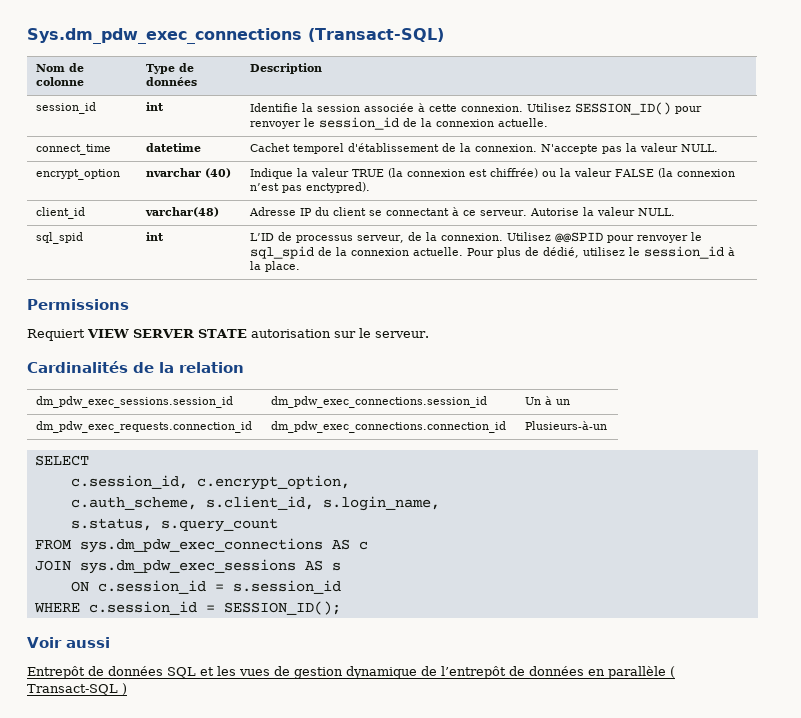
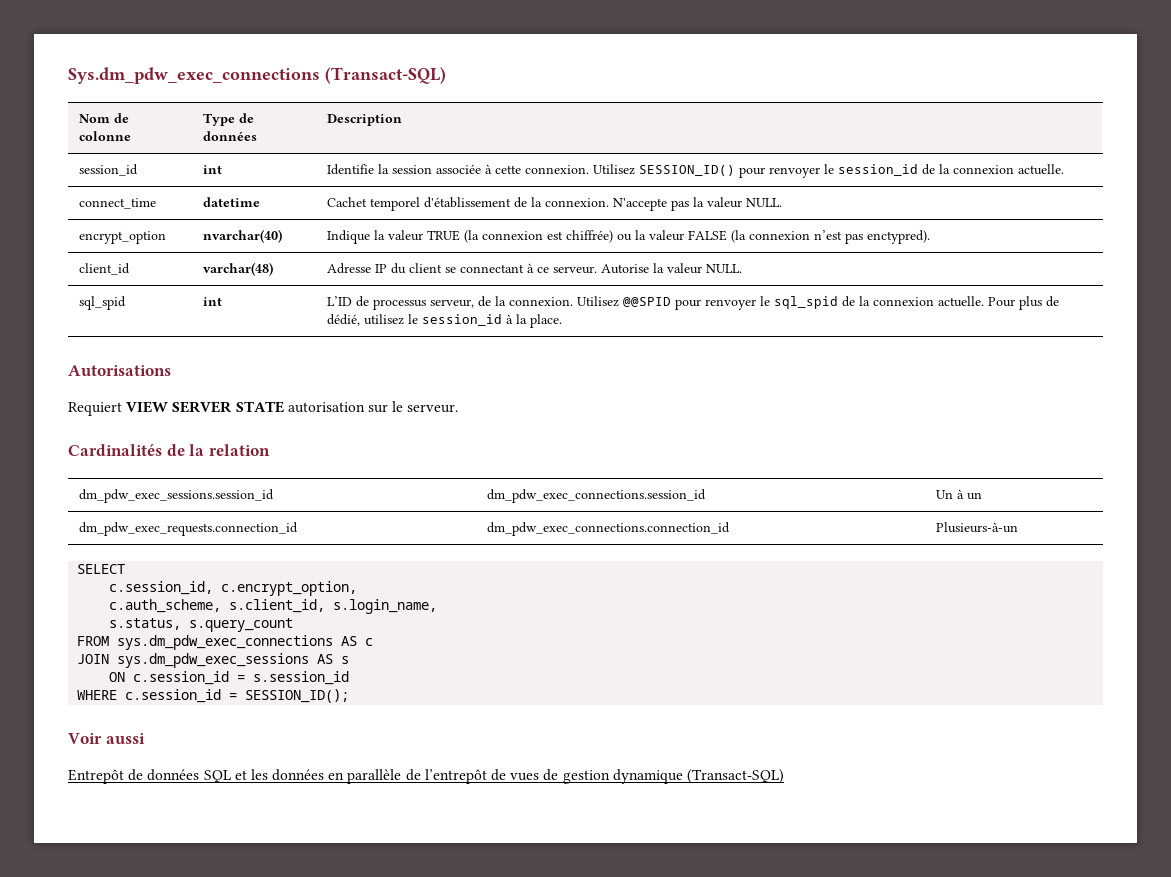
- encrypt_option | nvarchar (40) | Indique la valeur TRUE (la connexion est chiffrée) ou la valeur FALSE (la connexion n’est pas enctypred).
+ encrypt_option | nvarchar(40) | Indique la valeur TRUE (la connexion est chiffrée) ou la valeur FALSE (la connexion n’est pas enctypred).
- Permissions
+ Autorisations
- Entrepôt de données SQL et les vues de gestion dynamique de l’entrepôt de données en parallèle ( Transact-SQL )
+ Entrepôt de données SQL et les données en parallèle de l’entrepôt de vues de gestion dynamique (Transact-SQL)

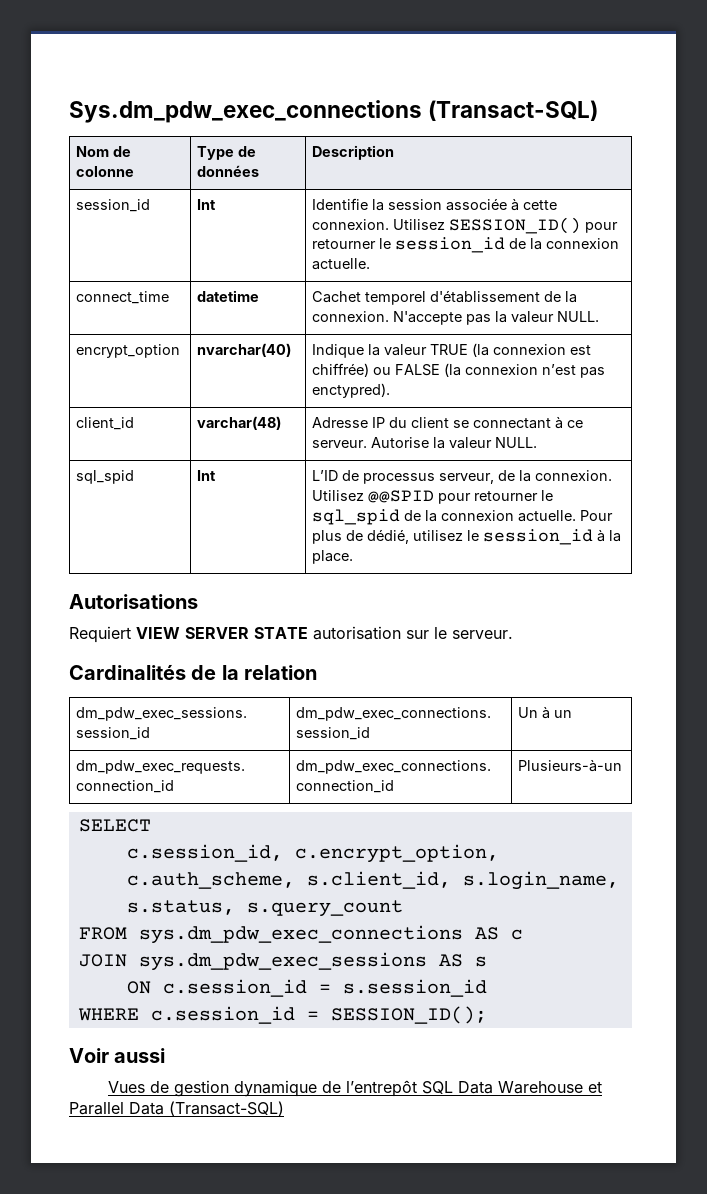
- session_id | int | Identifie la session associée à cette connexion. Utilisez SESSION_ID() pour renvoyer le session_id de la connexion actuelle.
+ session_id | Int | Identifie la session associée à cette connexion. Utilisez SESSION_ID() pour retourner le session_id de la connexion actuelle.
- encrypt_option | nvarchar(40) | Indique la valeur TRUE (la connexion est chiffrée) ou la valeur FALSE (la connexion n’est pas enctypred).
+ encrypt_option | nvarchar(40) | Indique la valeur TRUE (la connexion est chiffrée) ou FALSE (la connexion n’est pas enctypred).
- sql_spid | int | L’ID de processus serveur, de la connexion. Utilisez @@SPID pour renvoyer le sql_spid de la connexion actuelle. Pour plus de dédié, utilisez le session_id à la place.
+ sql_spid | Int | L’ID de processus serveur, de la connexion. Utilisez @@SPID pour retourner le sql_spid de la connexion actuelle. Pour plus de dédié, utilisez le session_id à la place.
- Entrepôt de données SQL et les données en parallèle de l’entrepôt de vues de gestion dynamique (Transact-SQL)
+ Vues de gestion dynamique de l’entrepôt SQL Data Warehouse et Parallel Data (Transact-SQL)

